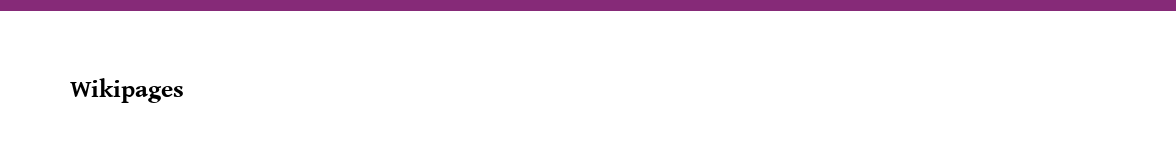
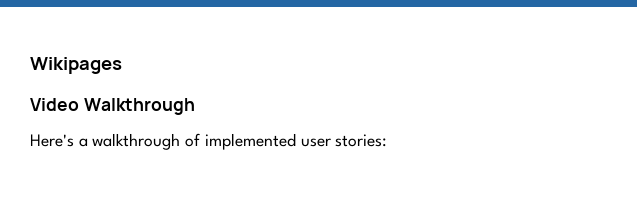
+ Video Walkthrough
+ Here's a walkthrough of implemented user stories:

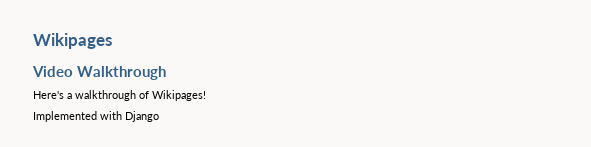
- Here's a walkthrough of implemented user stories:
+ Here's a walkthrough of Wikipages!
+ Implemented with Django

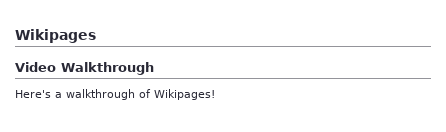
- Implemented with Django

